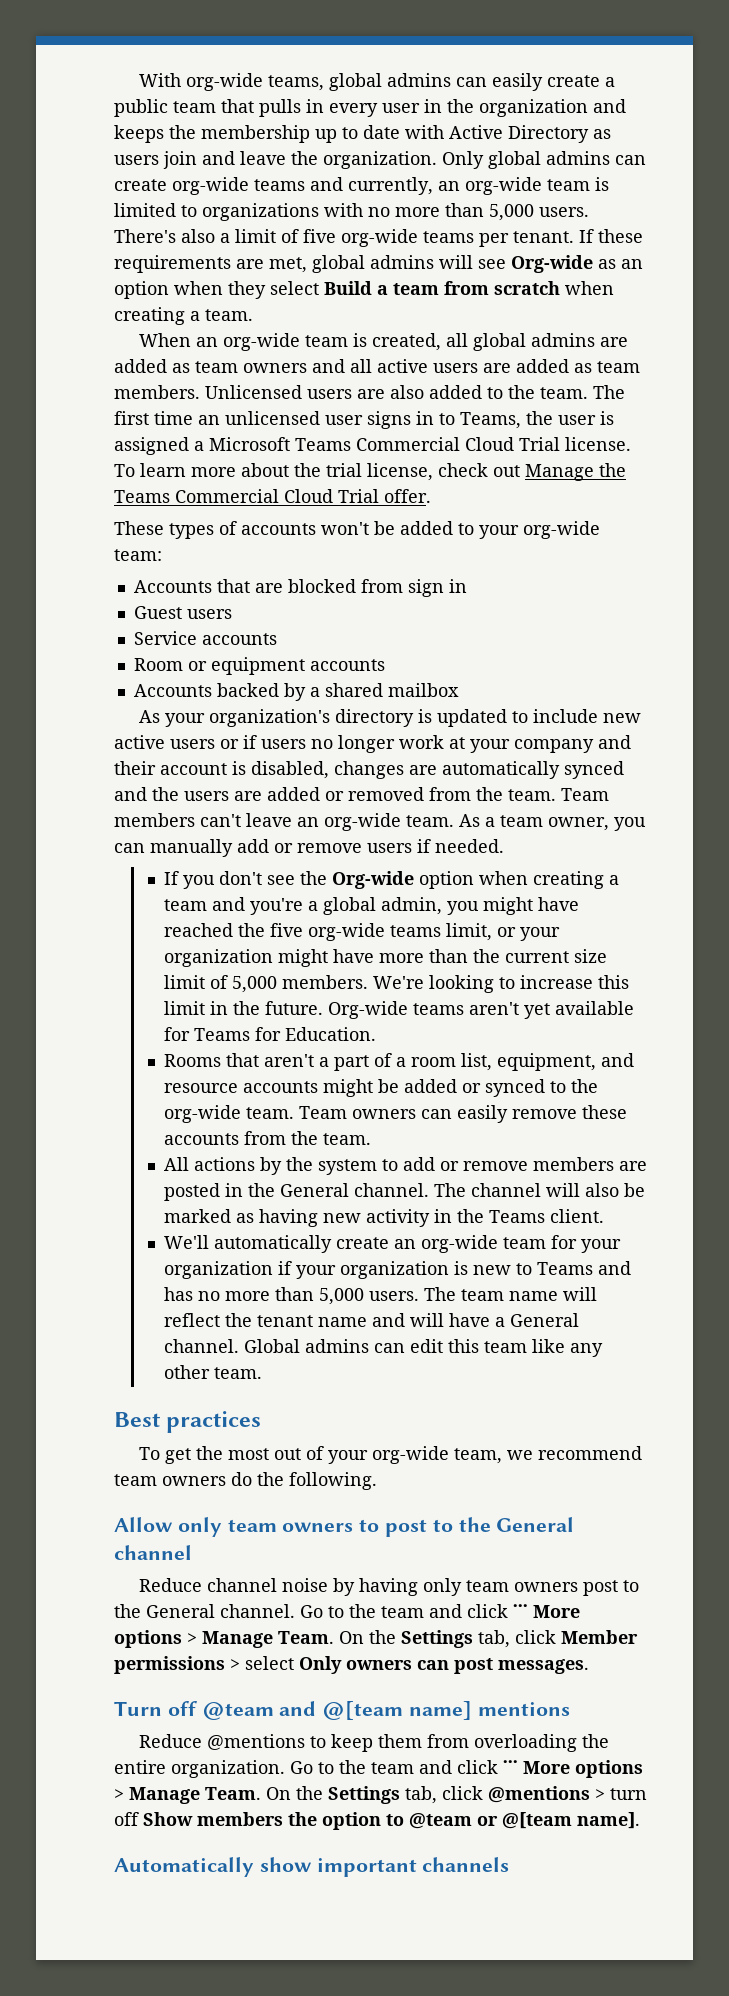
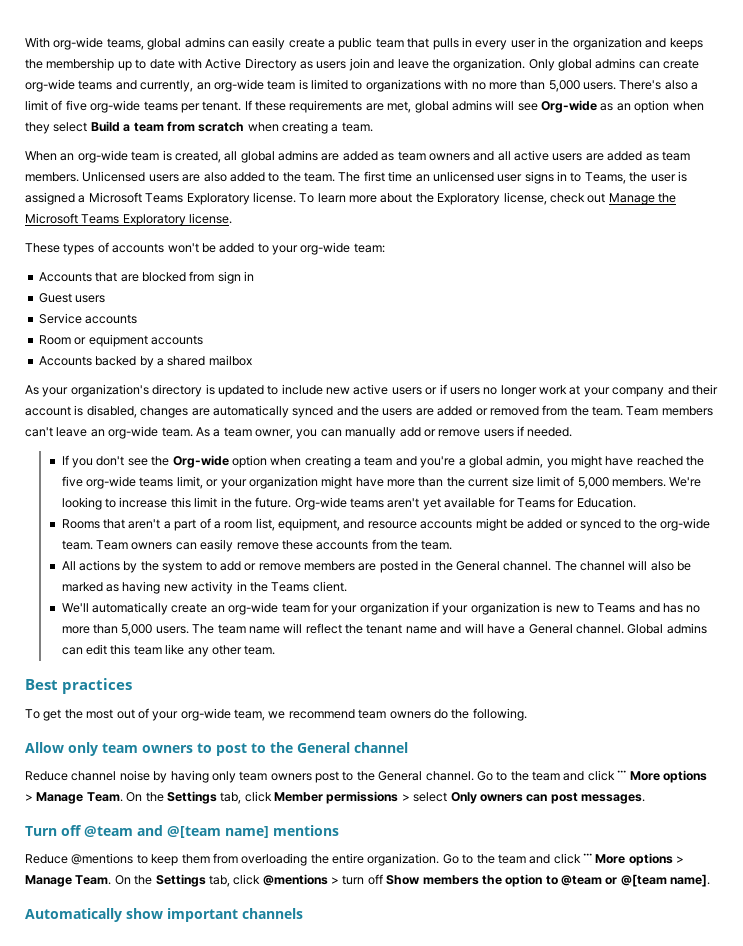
- The first time an unlicensed user signs in to Teams, the user is assigned a Microsoft Teams Commercial Cloud Trial license.
+ The first time an unlicensed user signs in to Teams, the user is assigned a Microsoft Teams Exploratory license.
- To learn more about the trial license, check out Manage the Teams Commercial Cloud Trial offer.
+ To learn more about the Exploratory license, check out Manage the Microsoft Teams Exploratory license.

